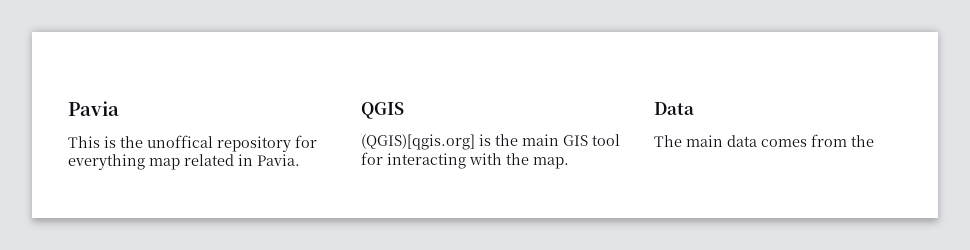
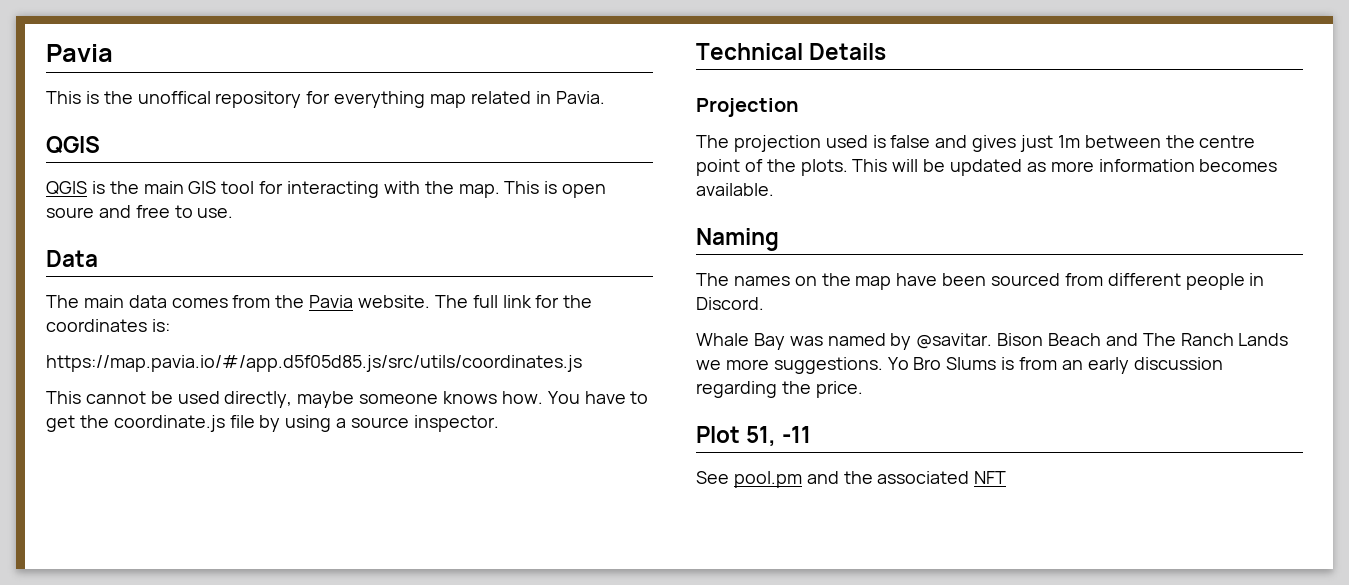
- (QGIS)[qgis.org] is the main GIS tool for interacting with the map.
+ QGIS is the main GIS tool for interacting with the map. This is open soure and free to use.
- The main data comes from the
+ The main data comes from the Pavia website. The full link for the coordinates is:
+ https://map.pavia.io/#/app.d5f05d85.js/src/utils/coordinates.js
+ This cannot be used directly, maybe someone knows how. You have to get the coordinate.js file by using a source inspector.
+ Technical Details
+ Projection
+ The projection used is false and gives just 1m between the centre point of the plots. This will be updated as more information becomes available.
+ Naming
+ The names on the map have been sourced from different people in Discord.
+ Whale Bay was named by @savitar. Bison Beach and The Ranch Lands we more suggestions. Yo Bro Slums is from an early discussion regarding the price.
+ Plot 51, -11
+ See pool.pm and the associated NFT

